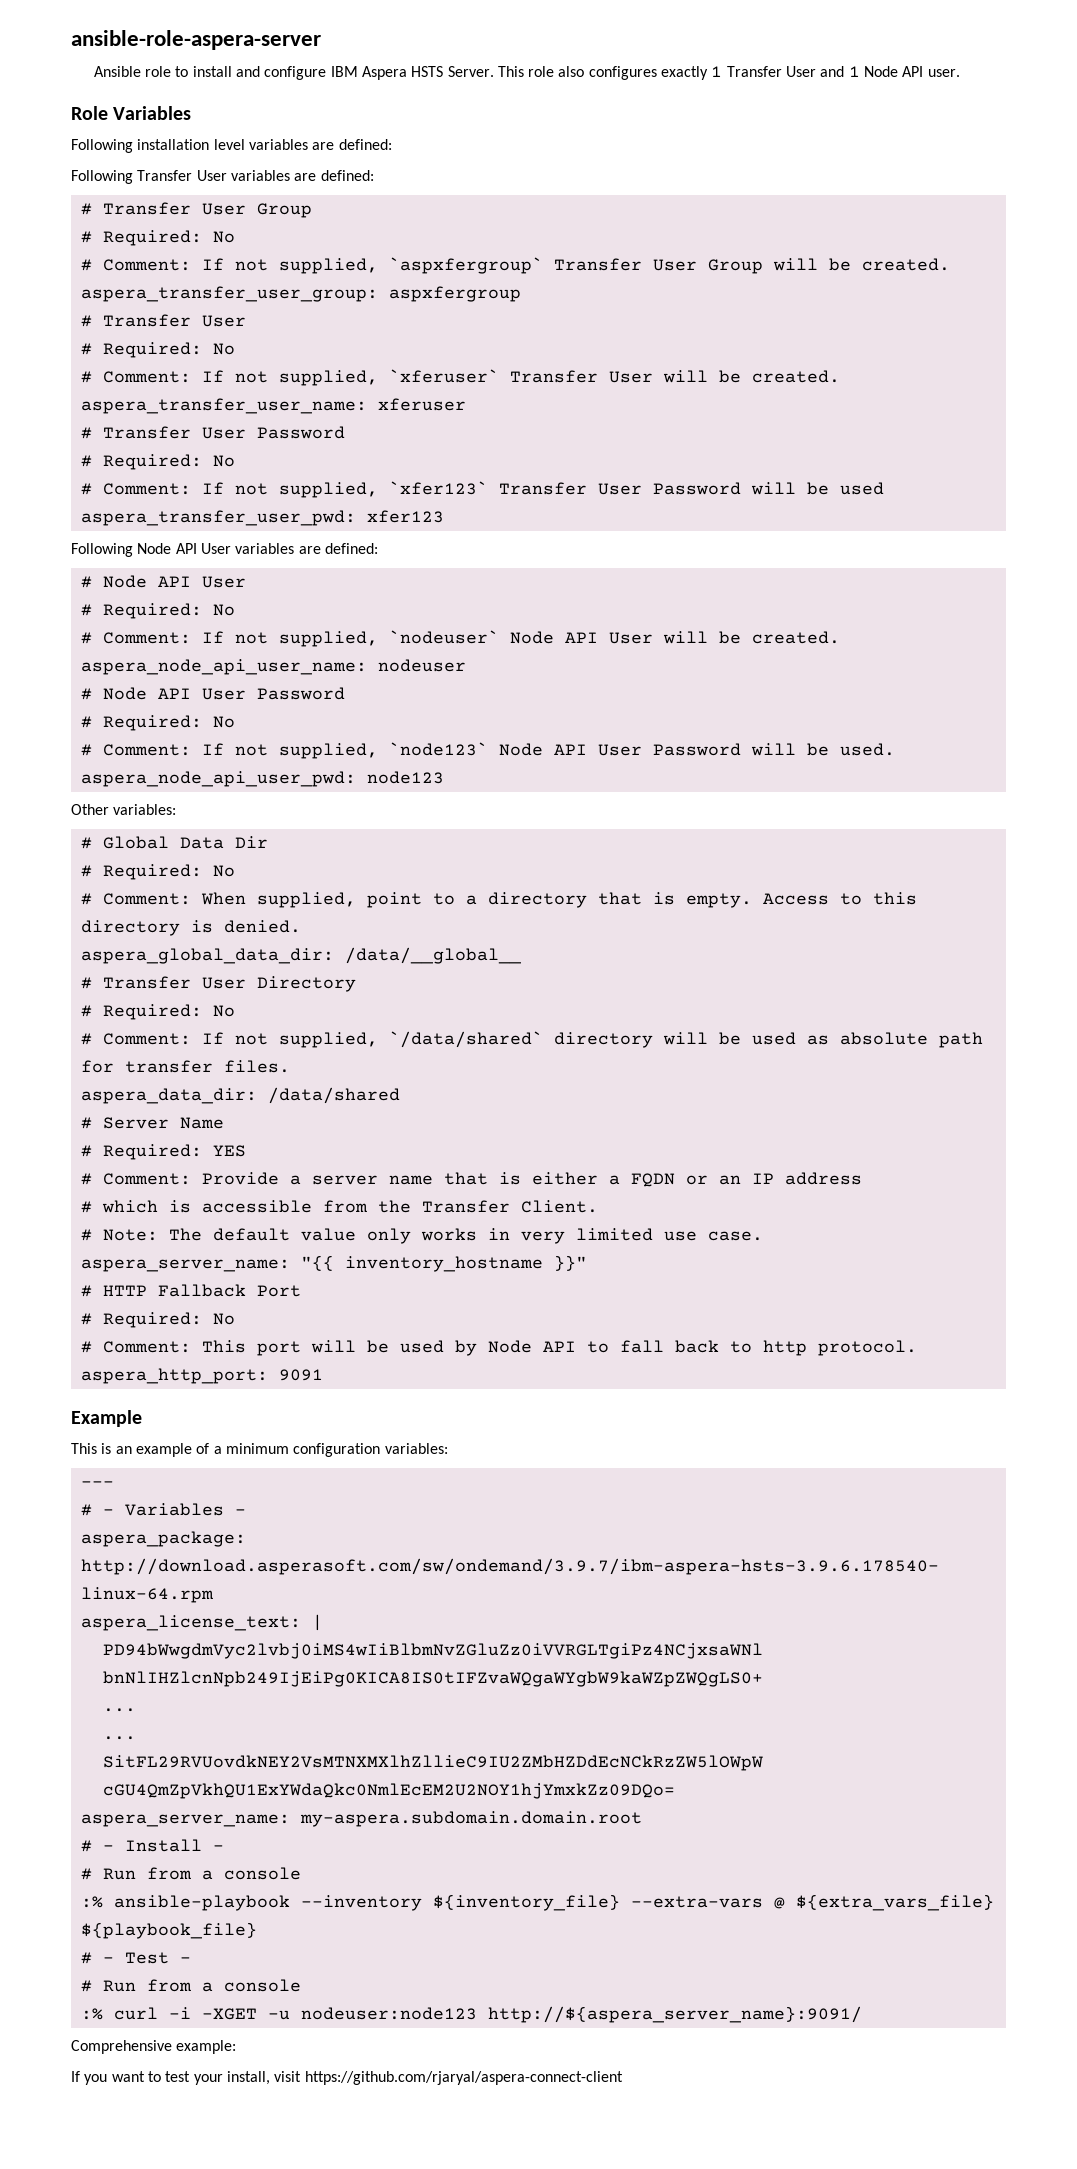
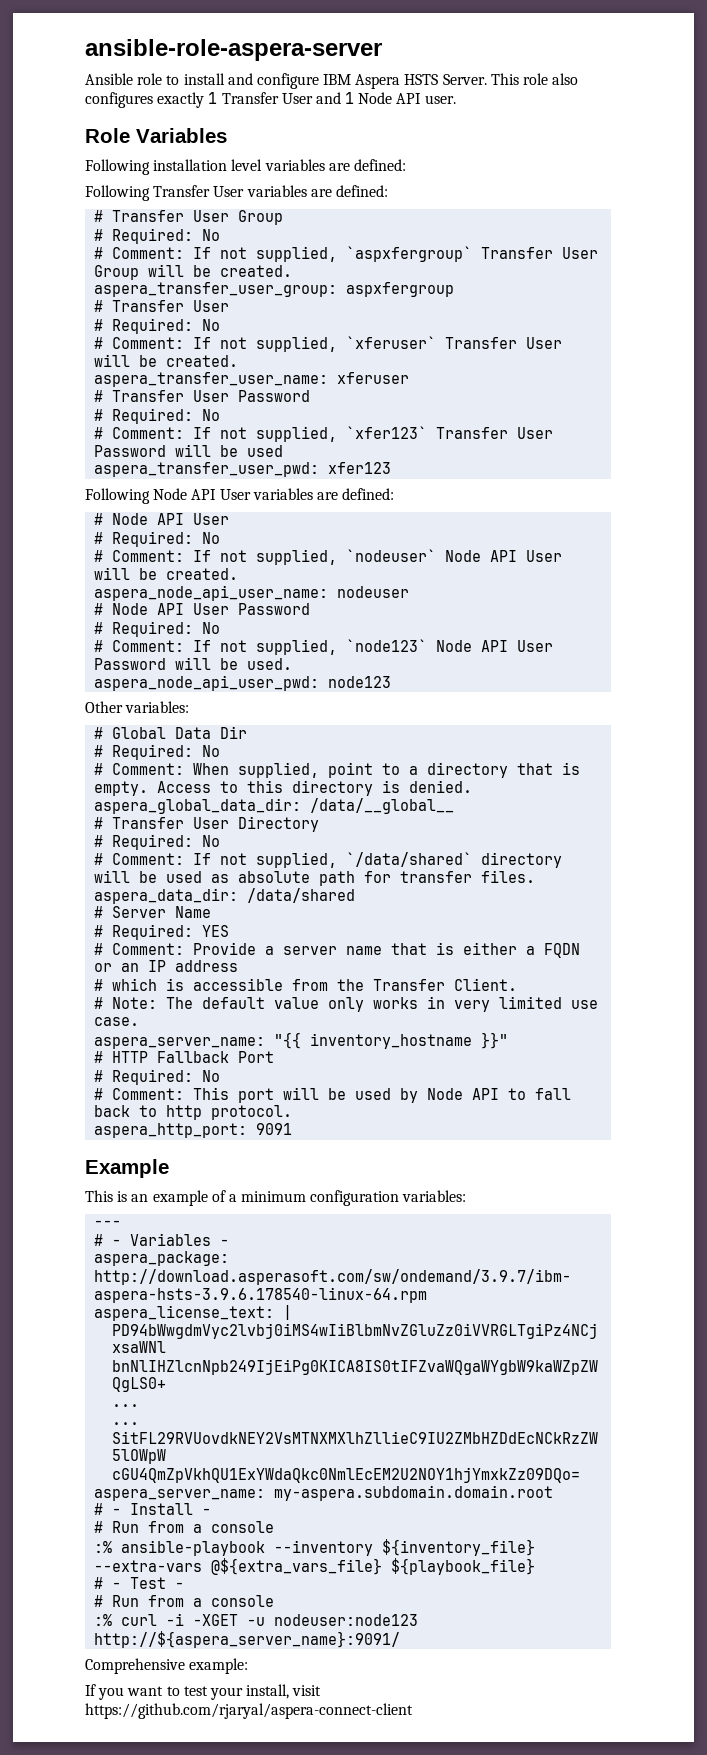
- :% ansible-playbook --inventory ${inventory_file} --extra-vars @ ${extra_vars_file} ${playbook_file}
+ :% ansible-playbook --inventory ${inventory_file} --extra-vars @${extra_vars_file} ${playbook_file}

